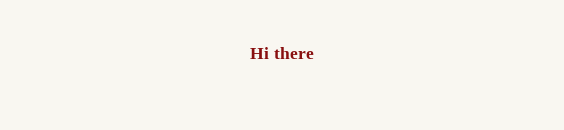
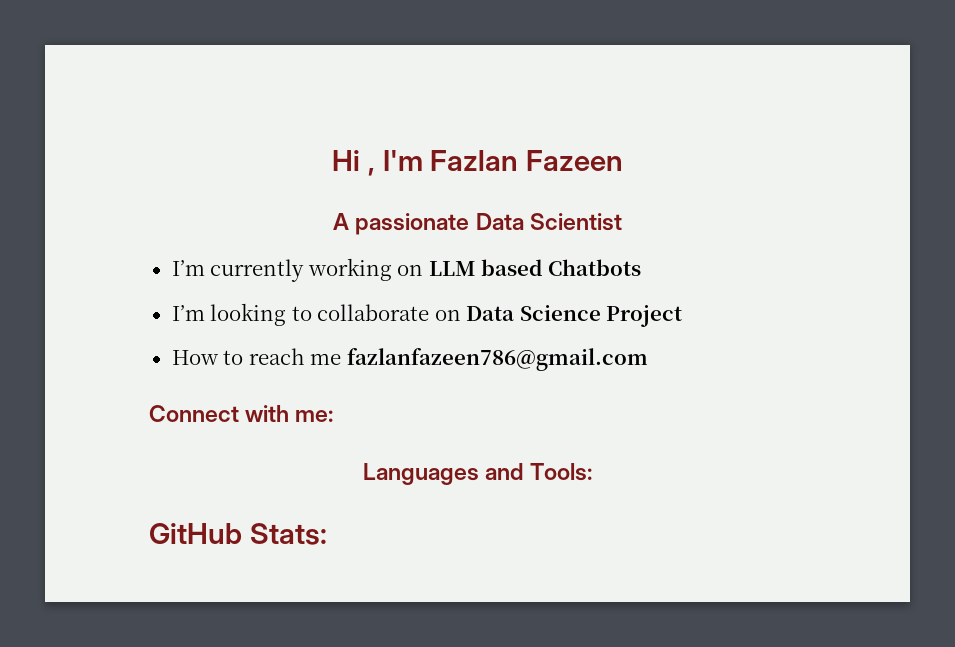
- Hi there
+ Hi , I'm Fazlan Fazeen
+ A passionate Data Scientist
+ I’m currently working on LLM based Chatbots
+ I’m looking to collaborate on Data Science Project
+ How to reach me fazlanfazeen786@gmail.com
+ Connect with me:
+ Languages and Tools:
+ GitHub Stats:

